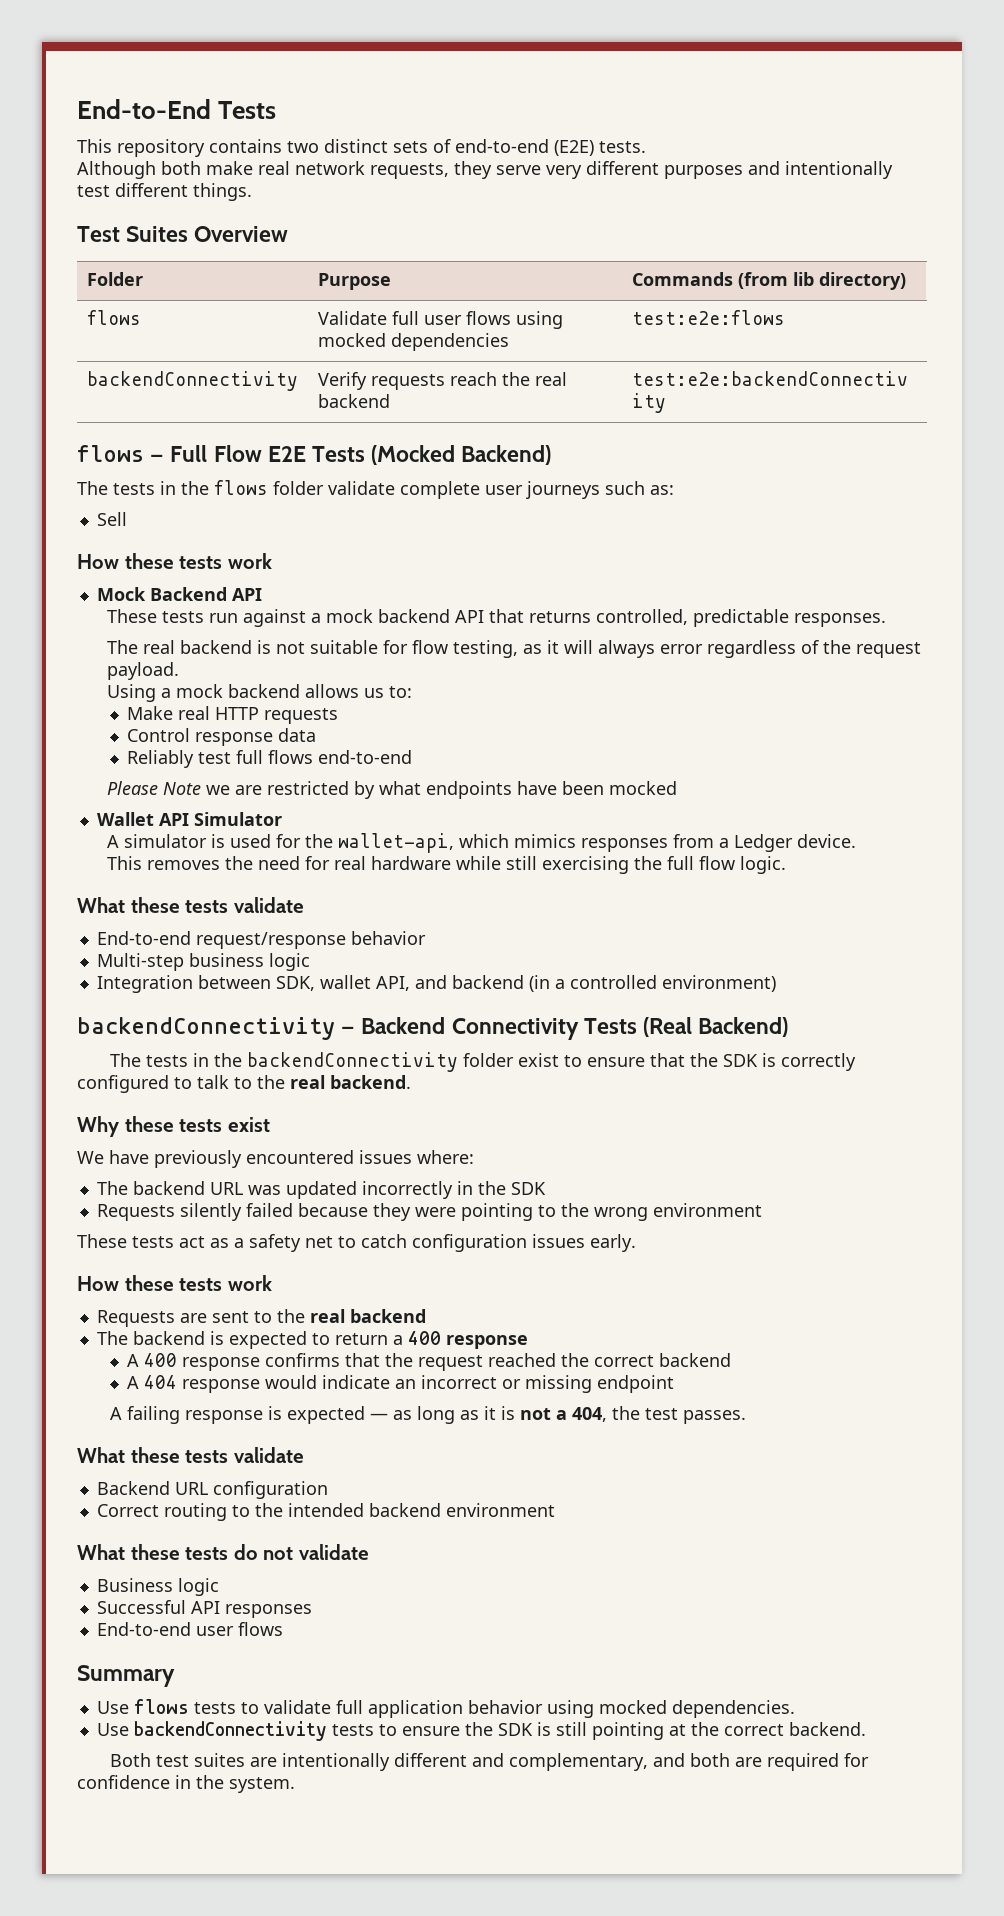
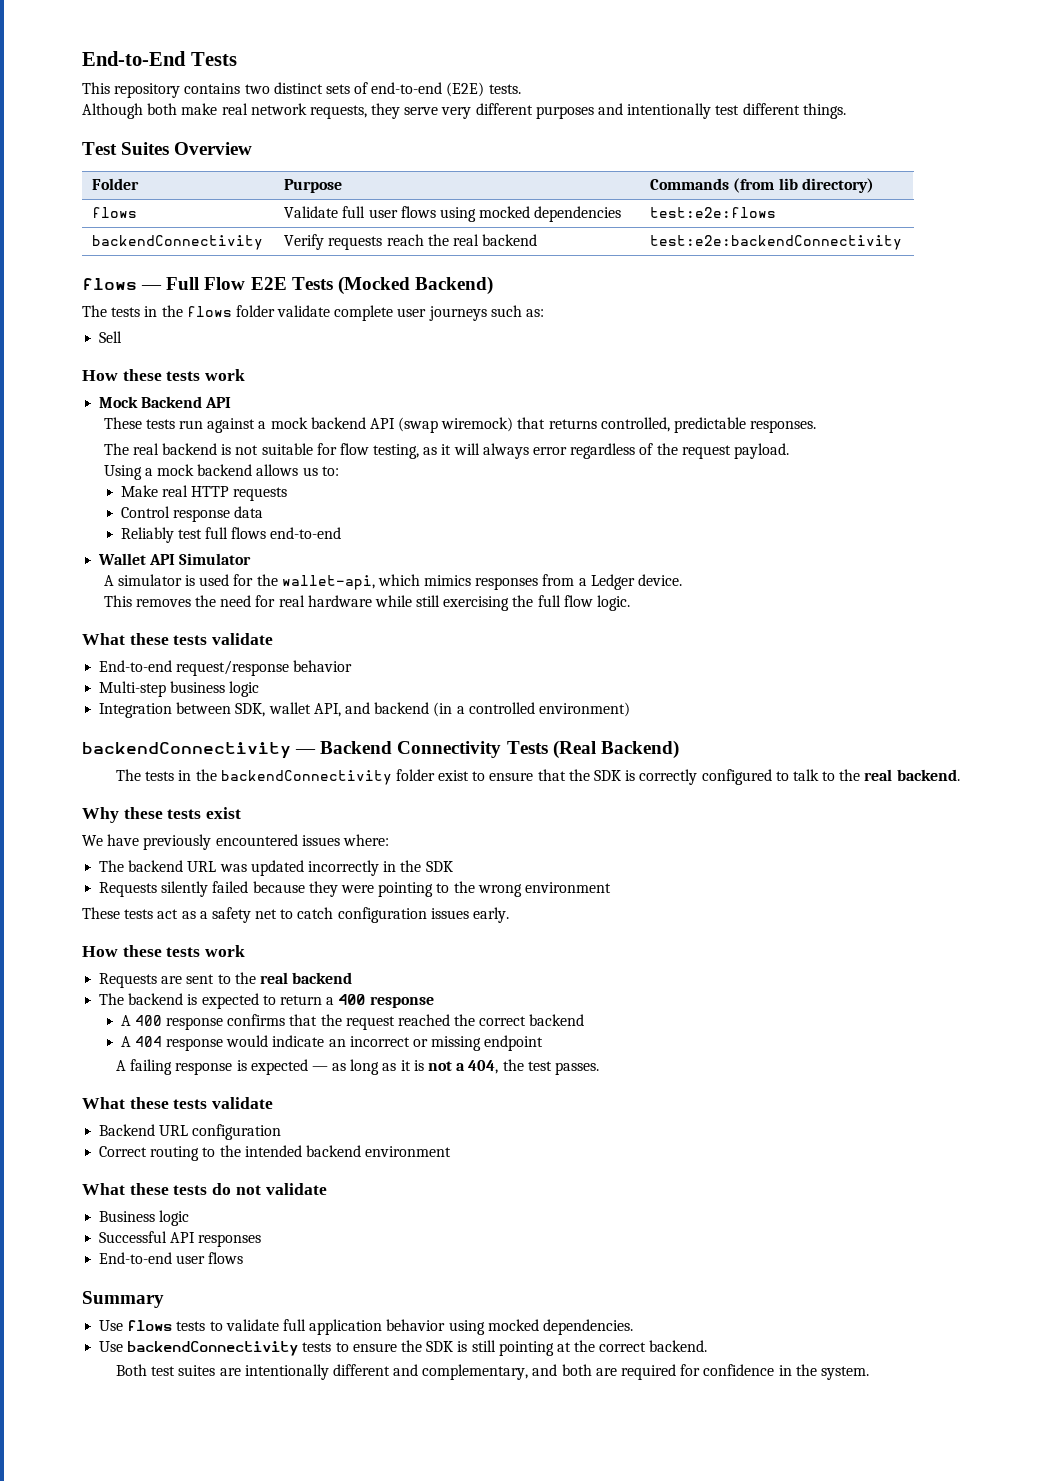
- These tests run against a mock backend API that returns controlled, predictable responses.
+ These tests run against a mock backend API (swap wiremock) that returns controlled, predictable responses.
- Please Note we are restricted by what endpoints have been mocked

